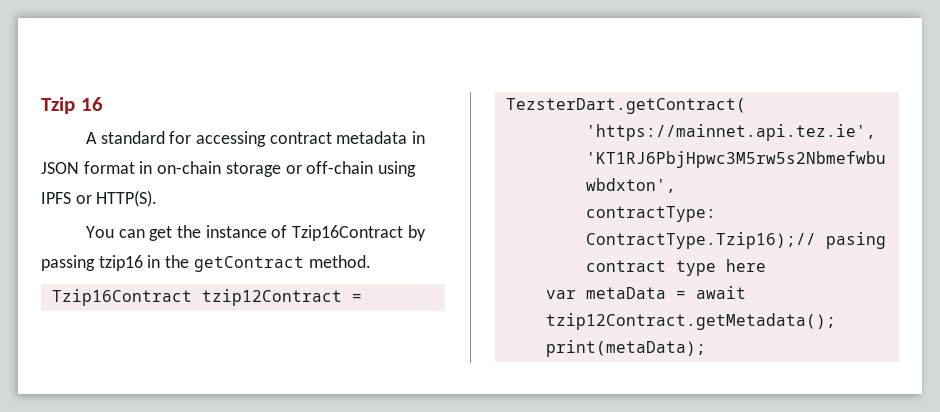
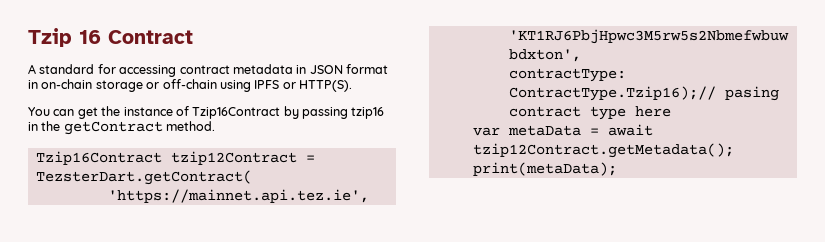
- Tzip 16
+ Tzip 16 Contract

